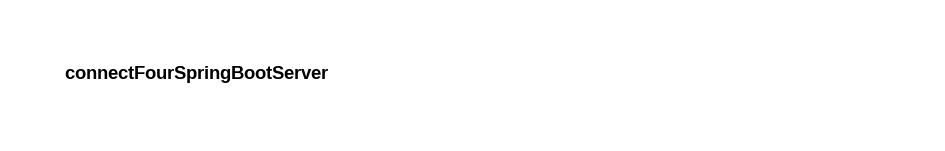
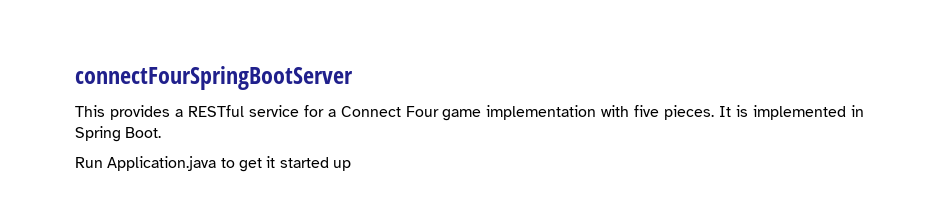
+ This provides a RESTful service for a Connect Four game implementation with five pieces. It is implemented in Spring Boot.
+ Run Application.java to get it started up

